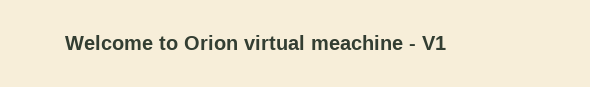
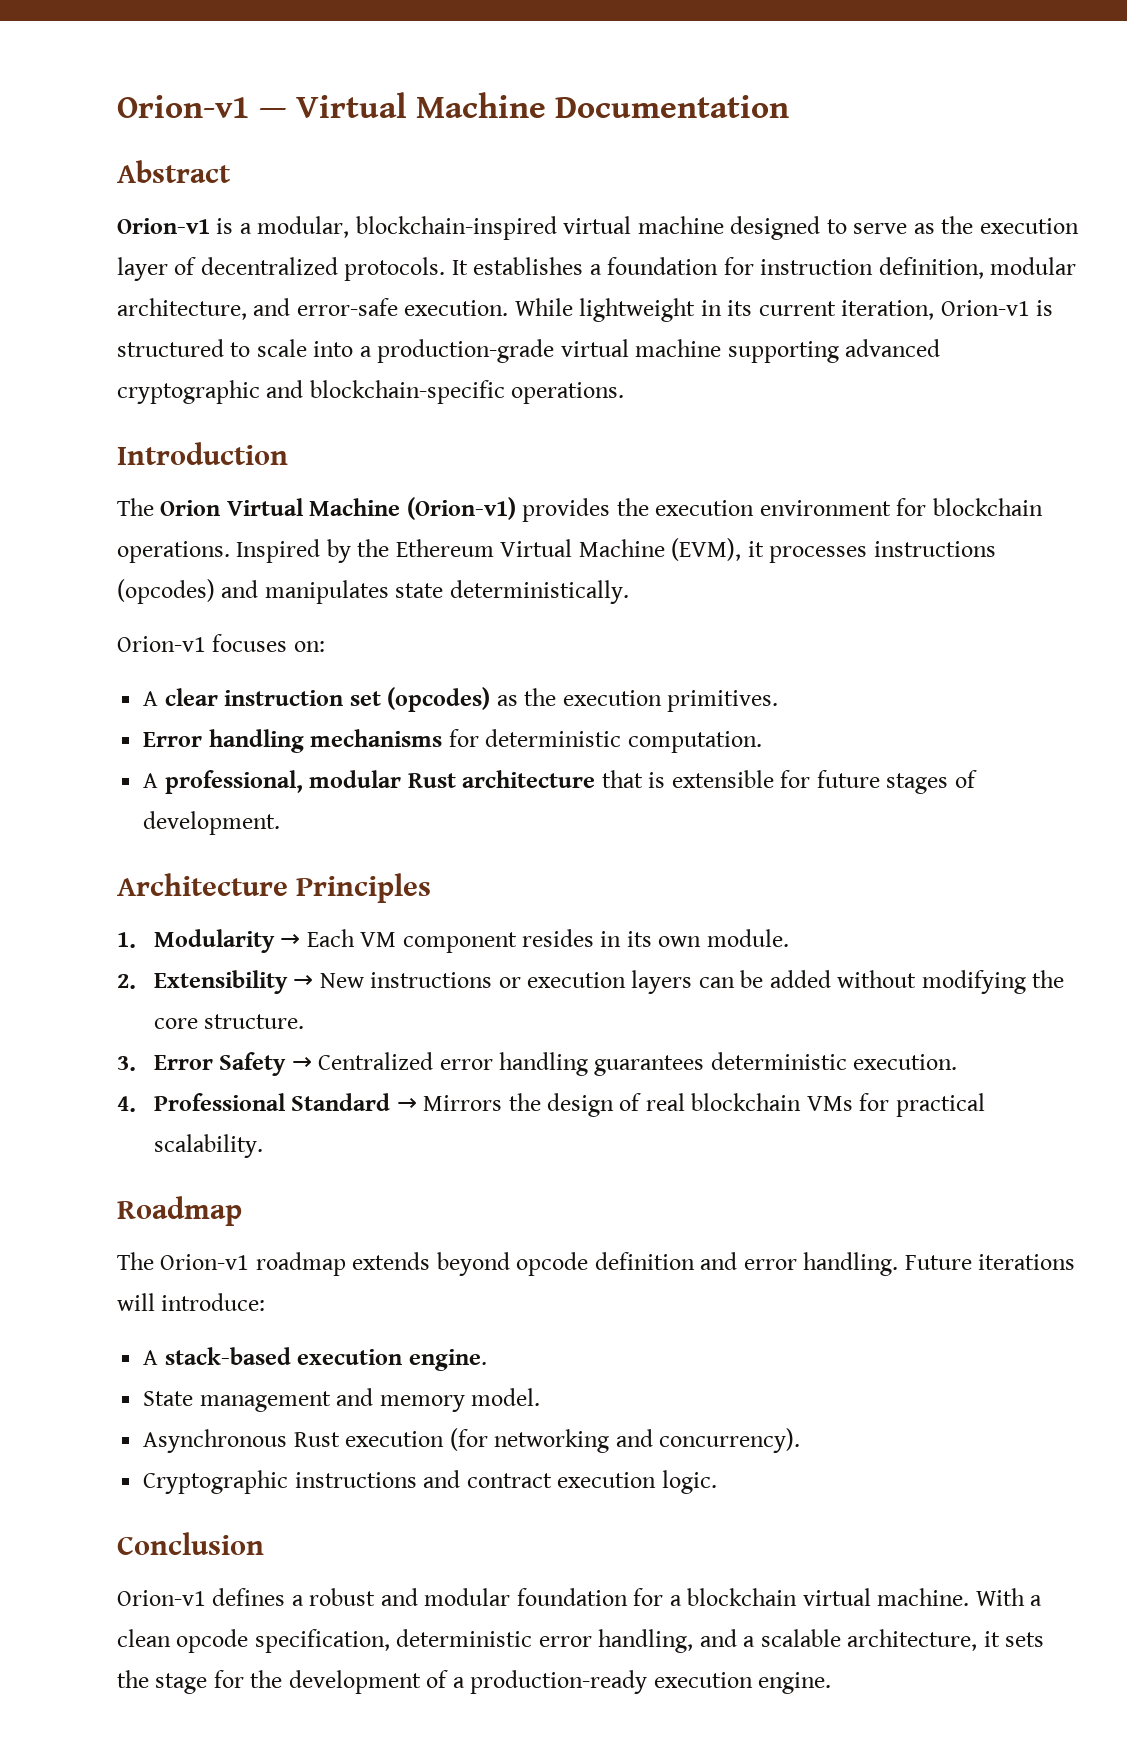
- Welcome to Orion virtual meachine - V1
+ Orion-v1 — Virtual Machine Documentation
+ Abstract
+ Orion-v1 is a modular, blockchain-inspired virtual machine designed to serve as the execution layer of decentralized protocols. It establishes a foundation for instruction definition, modular architecture, and error-safe execution. While lightweight in its current iteration, Orion-v1 is structured to scale into a production-grade virtual machine supporting advanced cryptographic and blockchain-specific operations.
+ Introduction
+ The Orion Virtual Machine (Orion-v1) provides the execution environment for blockchain operations. Inspired by the Ethereum Virtual Machine (EVM), it processes instructions (opcodes) and manipulates state deterministically.
+ Orion-v1 focuses on:
+ A clear instruction set (opcodes) as the execution primitives.
+ Error handling mechanisms for deterministic computation.
+ A professional, modular Rust architecture that is extensible for future stages of development.
+ Architecture Principles
+ 1. Modularity → Each VM component resides in its own module.
+ 2. Extensibility → New instructions or execution layers can be added without modifying the core structure.
+ 3. Error Safety → Centralized error handling guarantees deterministic execution.
+ 4. Professional Standard → Mirrors the design of real blockchain VMs for practical scalability.
+ Roadmap
+ The Orion-v1 roadmap extends beyond opcode definition and error handling. Future iterations will introduce:
+ A stack-based execution engine.
+ State management and memory model.
+ Asynchronous Rust execution (for networking and concurrency).
+ Cryptographic instructions and contract execution logic.
+ Conclusion
+ Orion-v1 defines a robust and modular foundation for a blockchain virtual machine. With a clean opcode specification, deterministic error handling, and a scalable architecture, it sets the stage for the development of a production-ready execution engine.

